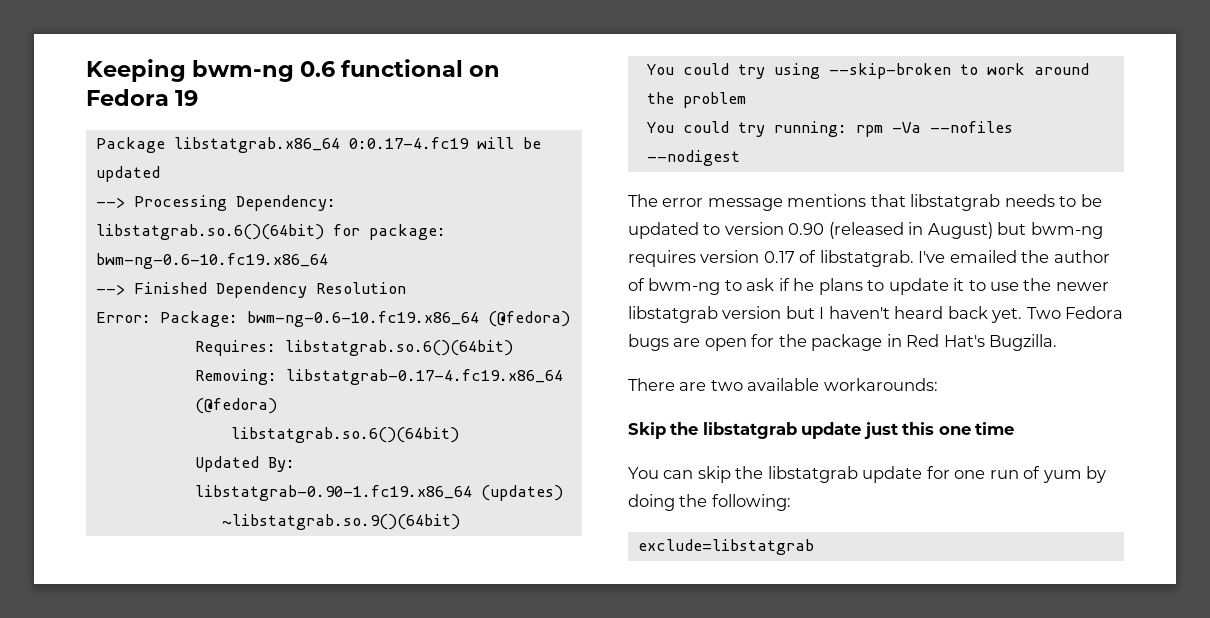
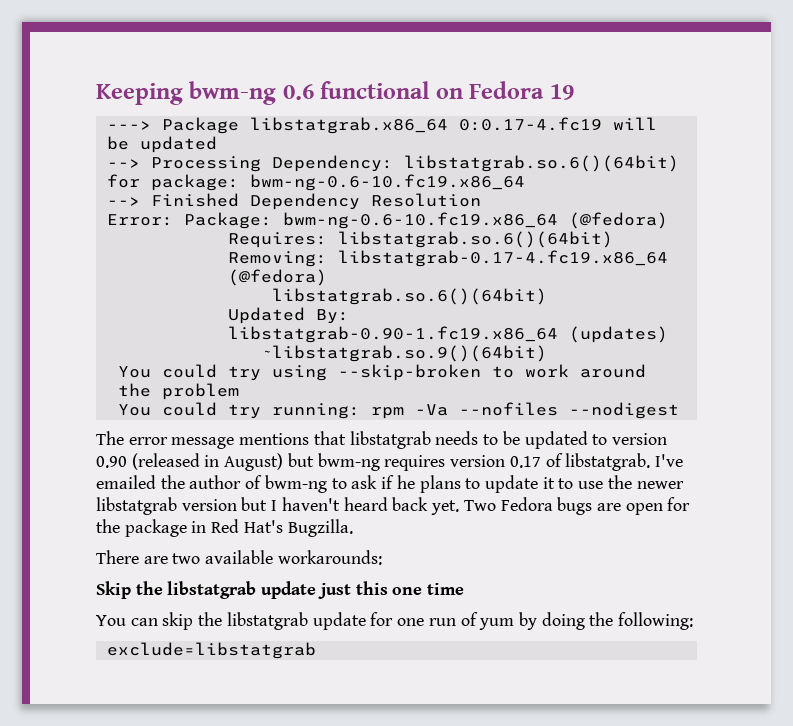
- Package libstatgrab.x86_64 0:0.17-4.fc19 will be updated
+ ---> Package libstatgrab.x86_64 0:0.17-4.fc19 will be updated

